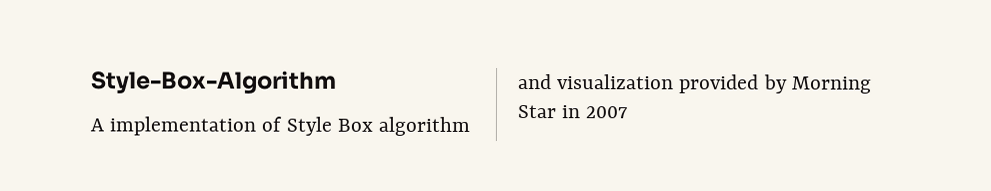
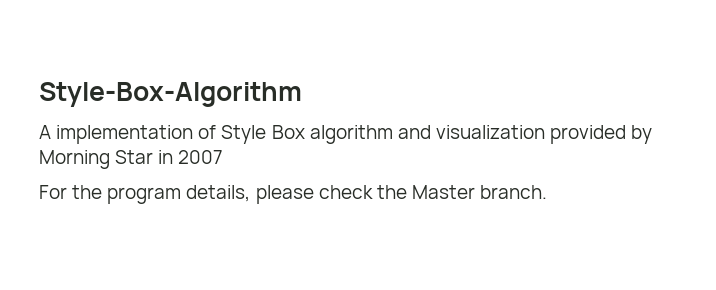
+ For the program details, please check the Master branch.

